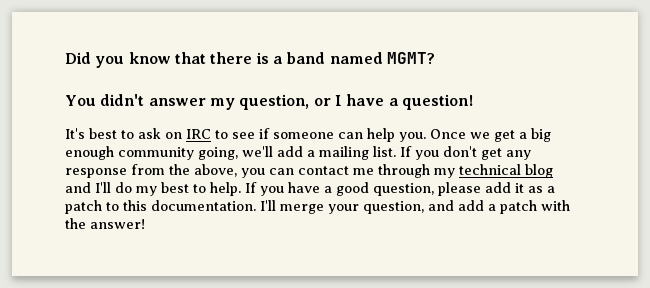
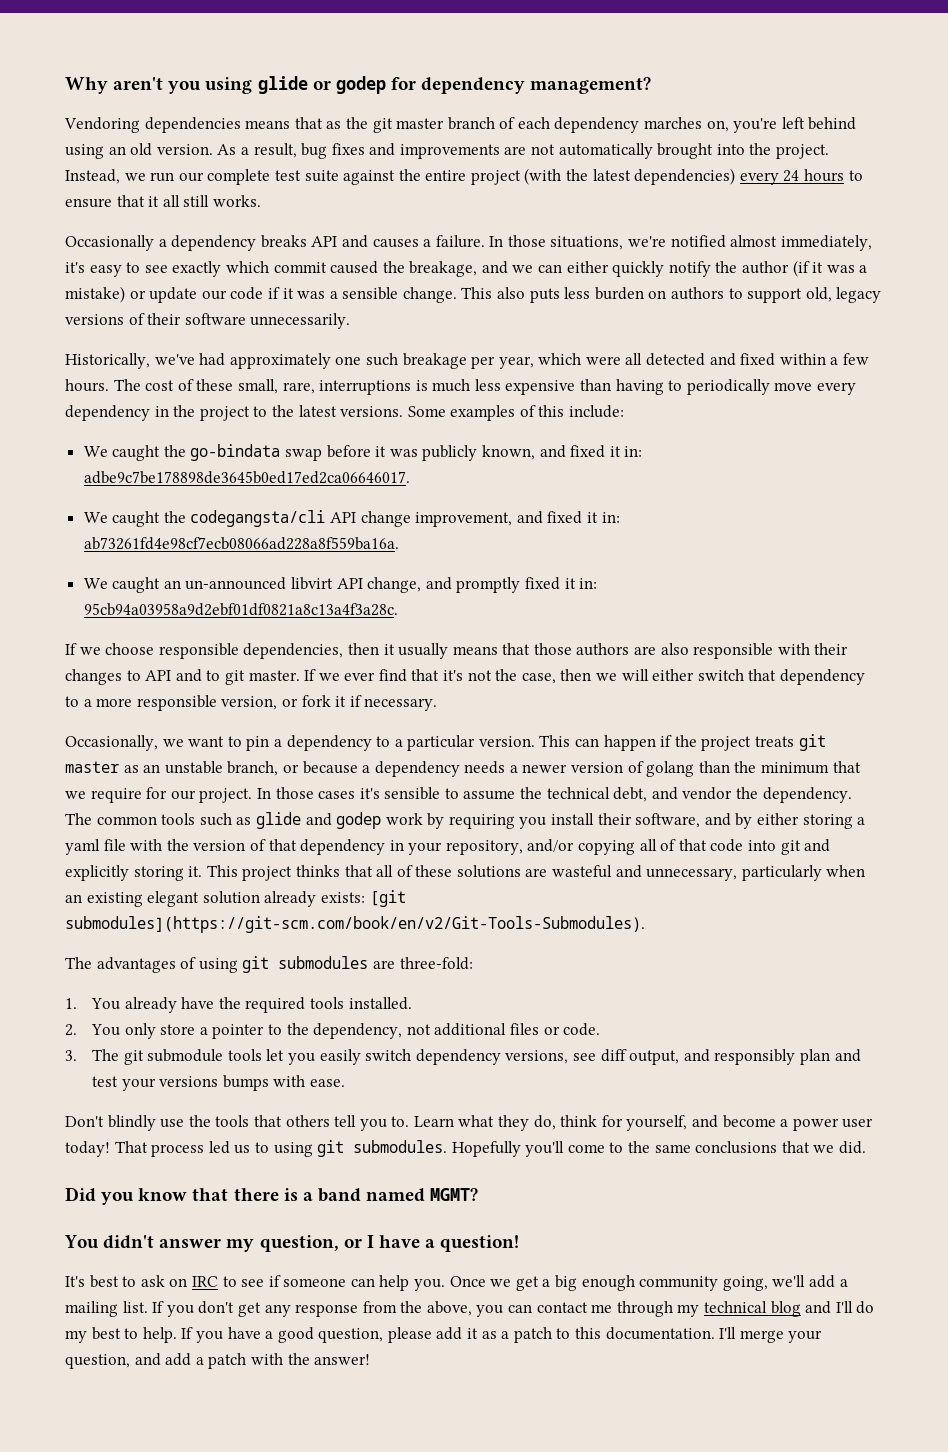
+ Why aren't you using glide or godep for dependency management?
+ Vendoring dependencies means that as the git master branch of each dependency marches on, you're left behind using an old version. As a result, bug fixes and improvements are not automatically brought into the project. Instead, we run our complete test suite against the entire project (with the latest dependencies) every 24 hours to ensure that it all still works.
+ Occasionally a dependency breaks API and causes a failure. In those situations, we're notified almost immediately, it's easy to see exactly which commit caused the breakage, and we can either quickly notify the author (if it was a mistake) or update our code if it was a sensible change. This also puts less burden on authors to support old, legacy versions of their software unnecessarily.
+ Historically, we've had approximately one such breakage per year, which were all detected and fixed within a few hours. The cost of these small, rare, interruptions is much less expensive than having to periodically move every dependency in the project to the latest versions. Some examples of this include:
+ We caught the go-bindata swap before it was publicly known, and fixed it in: adbe9c7be178898de3645b0ed17ed2ca06646017.
+ We caught the codegangsta/cli API change improvement, and fixed it in: ab73261fd4e98cf7ecb08066ad228a8f559ba16a.
+ We caught an un-announced libvirt API change, and promptly fixed it in: 95cb94a03958a9d2ebf01df0821a8c13a4f3a28c.
+ If we choose responsible dependencies, then it usually means that those authors are also responsible with their changes to API and to git master. If we ever find that it's not the case, then we will either switch that dependency to a more responsible version, or fork it if necessary.
+ Occasionally, we want to pin a dependency to a particular version. This can happen if the project treats git master as an unstable branch, or because a dependency needs a newer version of golang than the minimum that we require for our project. In those cases it's sensible to assume the technical debt, and vendor the dependency. The common tools such as glide and godep work by requiring you install their software, and by either storing a yaml file with the version of that dependency in your repository, and/or copying all of that code into git and explicitly storing it. This project thinks that all of these solutions are wasteful and unnecessary, particularly when an existing elegant solution already exists: [git submodules](https://git-scm.com/book/en/v2/Git-Tools-Submodules).
+ The advantages of using git submodules are three-fold:
+ 1. You already have the required tools installed.
+ 2. You only store a pointer to the dependency, not additional files or code.
+ 3. The git submodule tools let you easily switch dependency versions, see diff output, and responsibly plan and test your versions bumps with ease.
+ Don't blindly use the tools that others tell you to. Learn what they do, think for yourself, and become a power user today! That process led us to using git submodules. Hopefully you'll come to the same conclusions that we did.

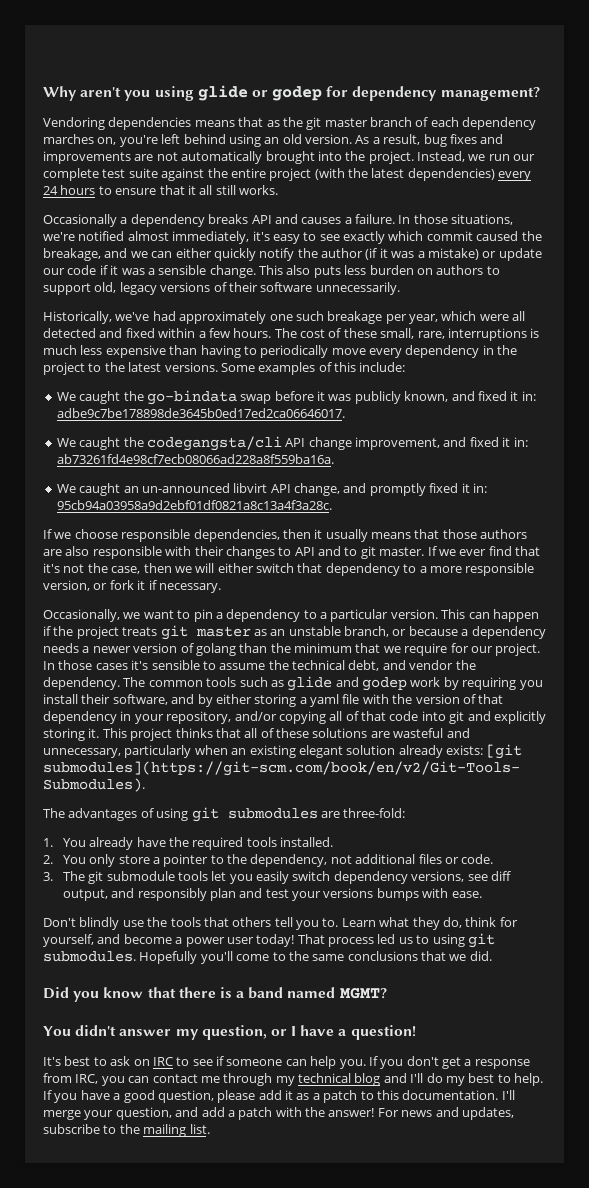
- Once we get a big enough community going, we'll add a mailing list.
- If you don't get any response from the above, you can contact me through my technical blog and I'll do my best to help.
+ If you don't get a response from IRC, you can contact me through my technical blog and I'll do my best to help.
+ For news and updates, subscribe to the mailing list.

